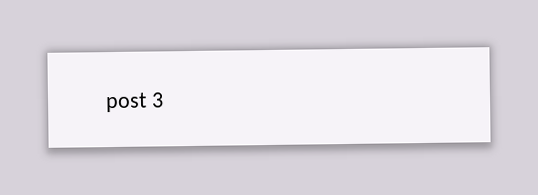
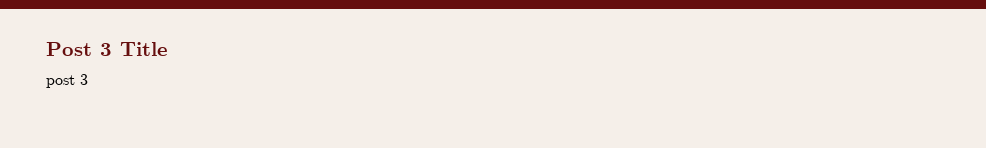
+ Post 3 Title

